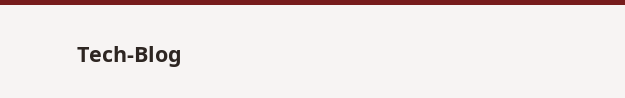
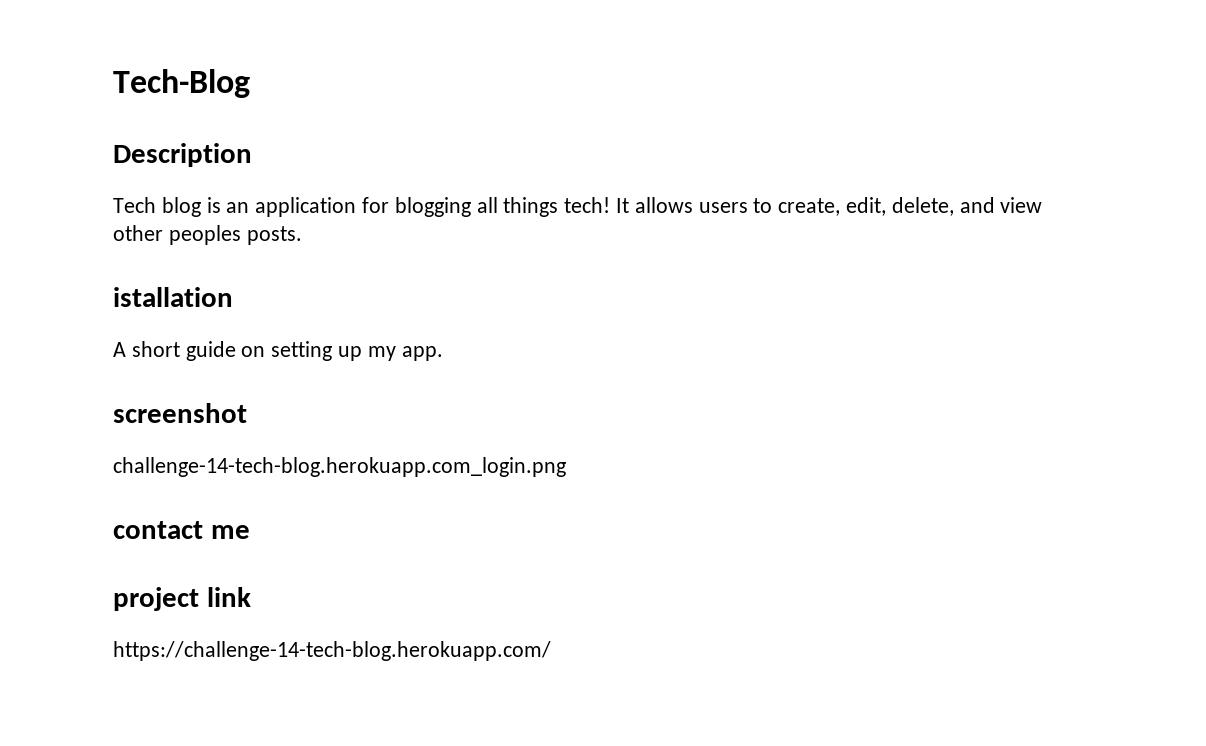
+ Description
+ Tech blog is an application for blogging all things tech! It allows users to create, edit, delete, and view other peoples posts.
+ istallation
+ A short guide on setting up my app.
+ screenshot
+ challenge-14-tech-blog.herokuapp.com_login.png
+ contact me
+ project link
+ https://challenge-14-tech-blog.herokuapp.com/

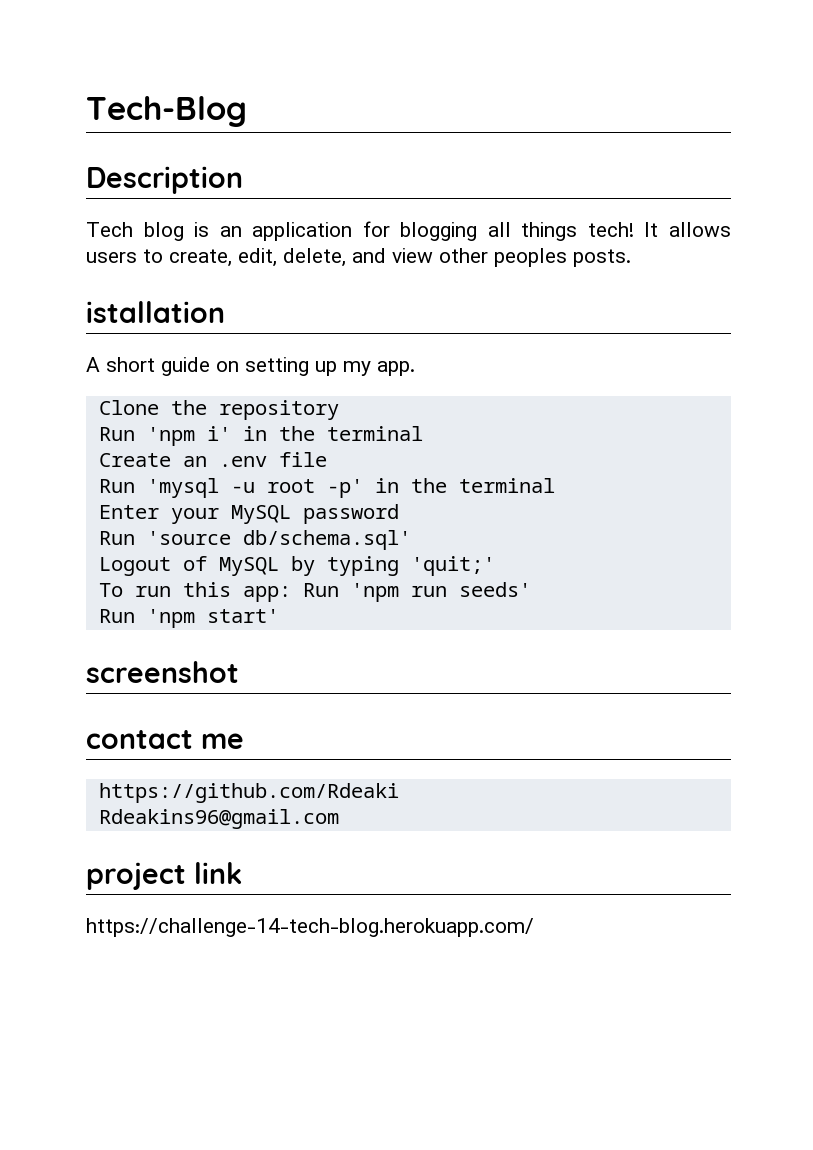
+ Clone the repository
+ Run 'npm i' in the terminal
+ Create an .env file
+ Run 'mysql -u root -p' in the terminal
+ Enter your MySQL password
+ Run 'source db/schema.sql'
+ Logout of MySQL by typing 'quit;'
+ To run this app: Run 'npm run seeds'
+ Run 'npm start'
- challenge-14-tech-blog.herokuapp.com_login.png
+ https://github.com/Rdeaki
+ Rdeakins96@gmail.com

